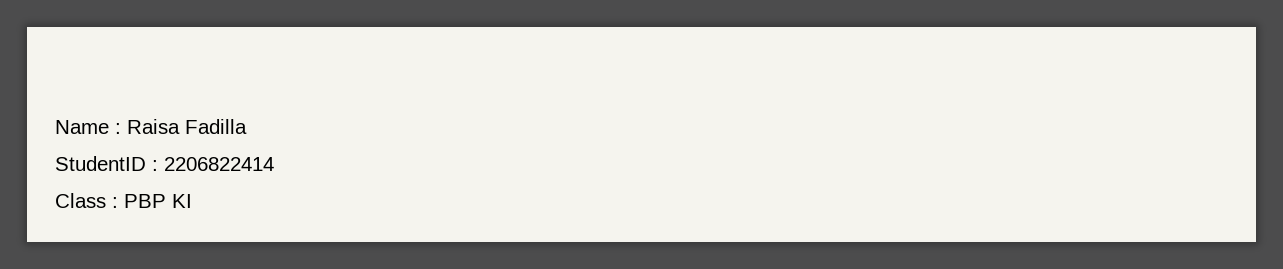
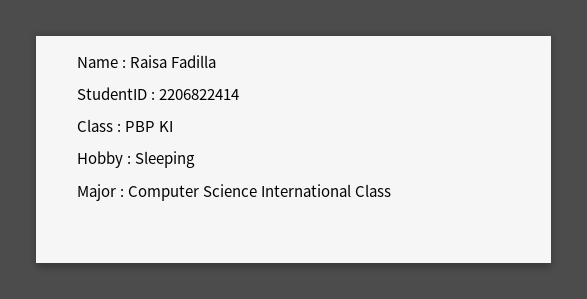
+ Hobby : Sleeping
+ Major : Computer Science International Class

